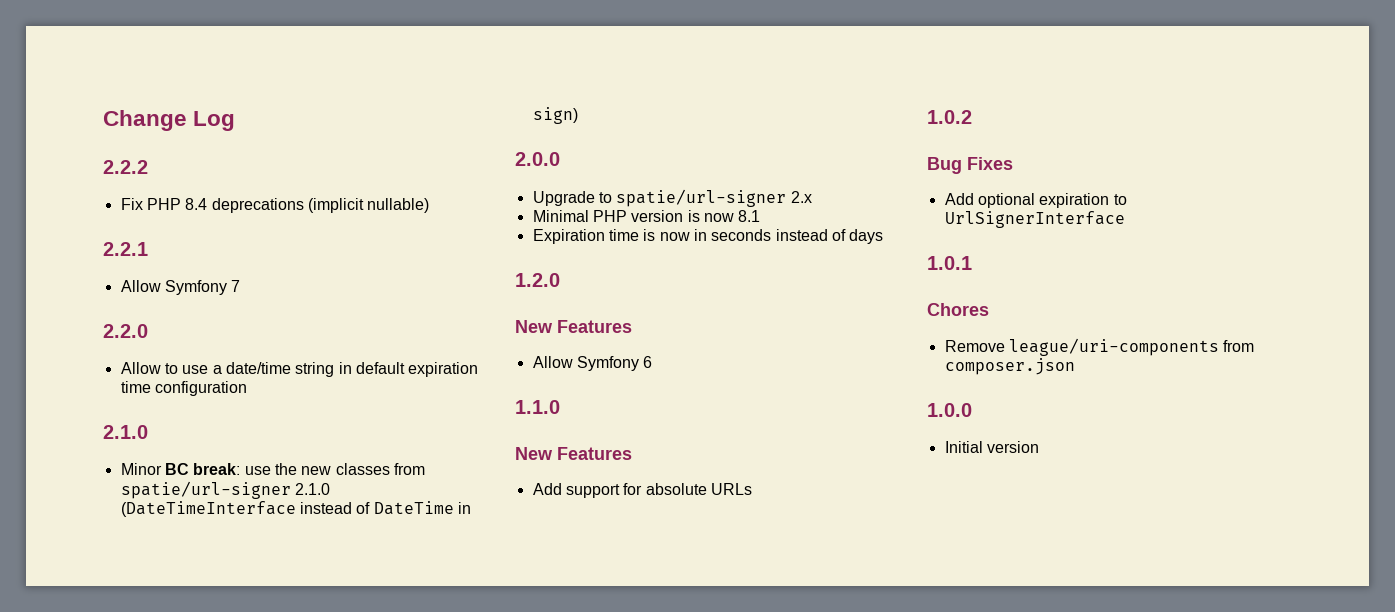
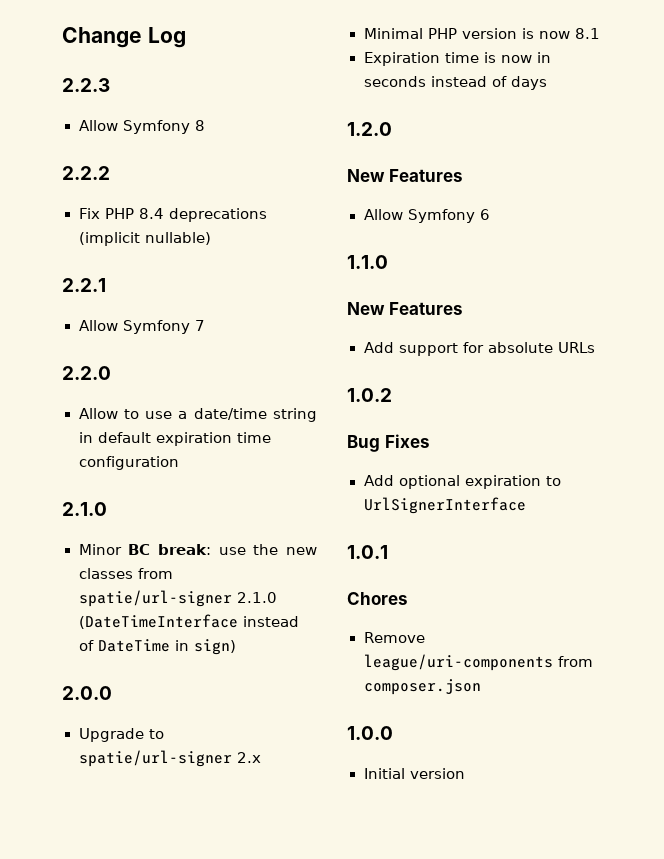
+ 2.2.3
+ Allow Symfony 8

